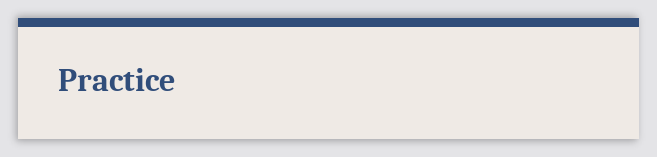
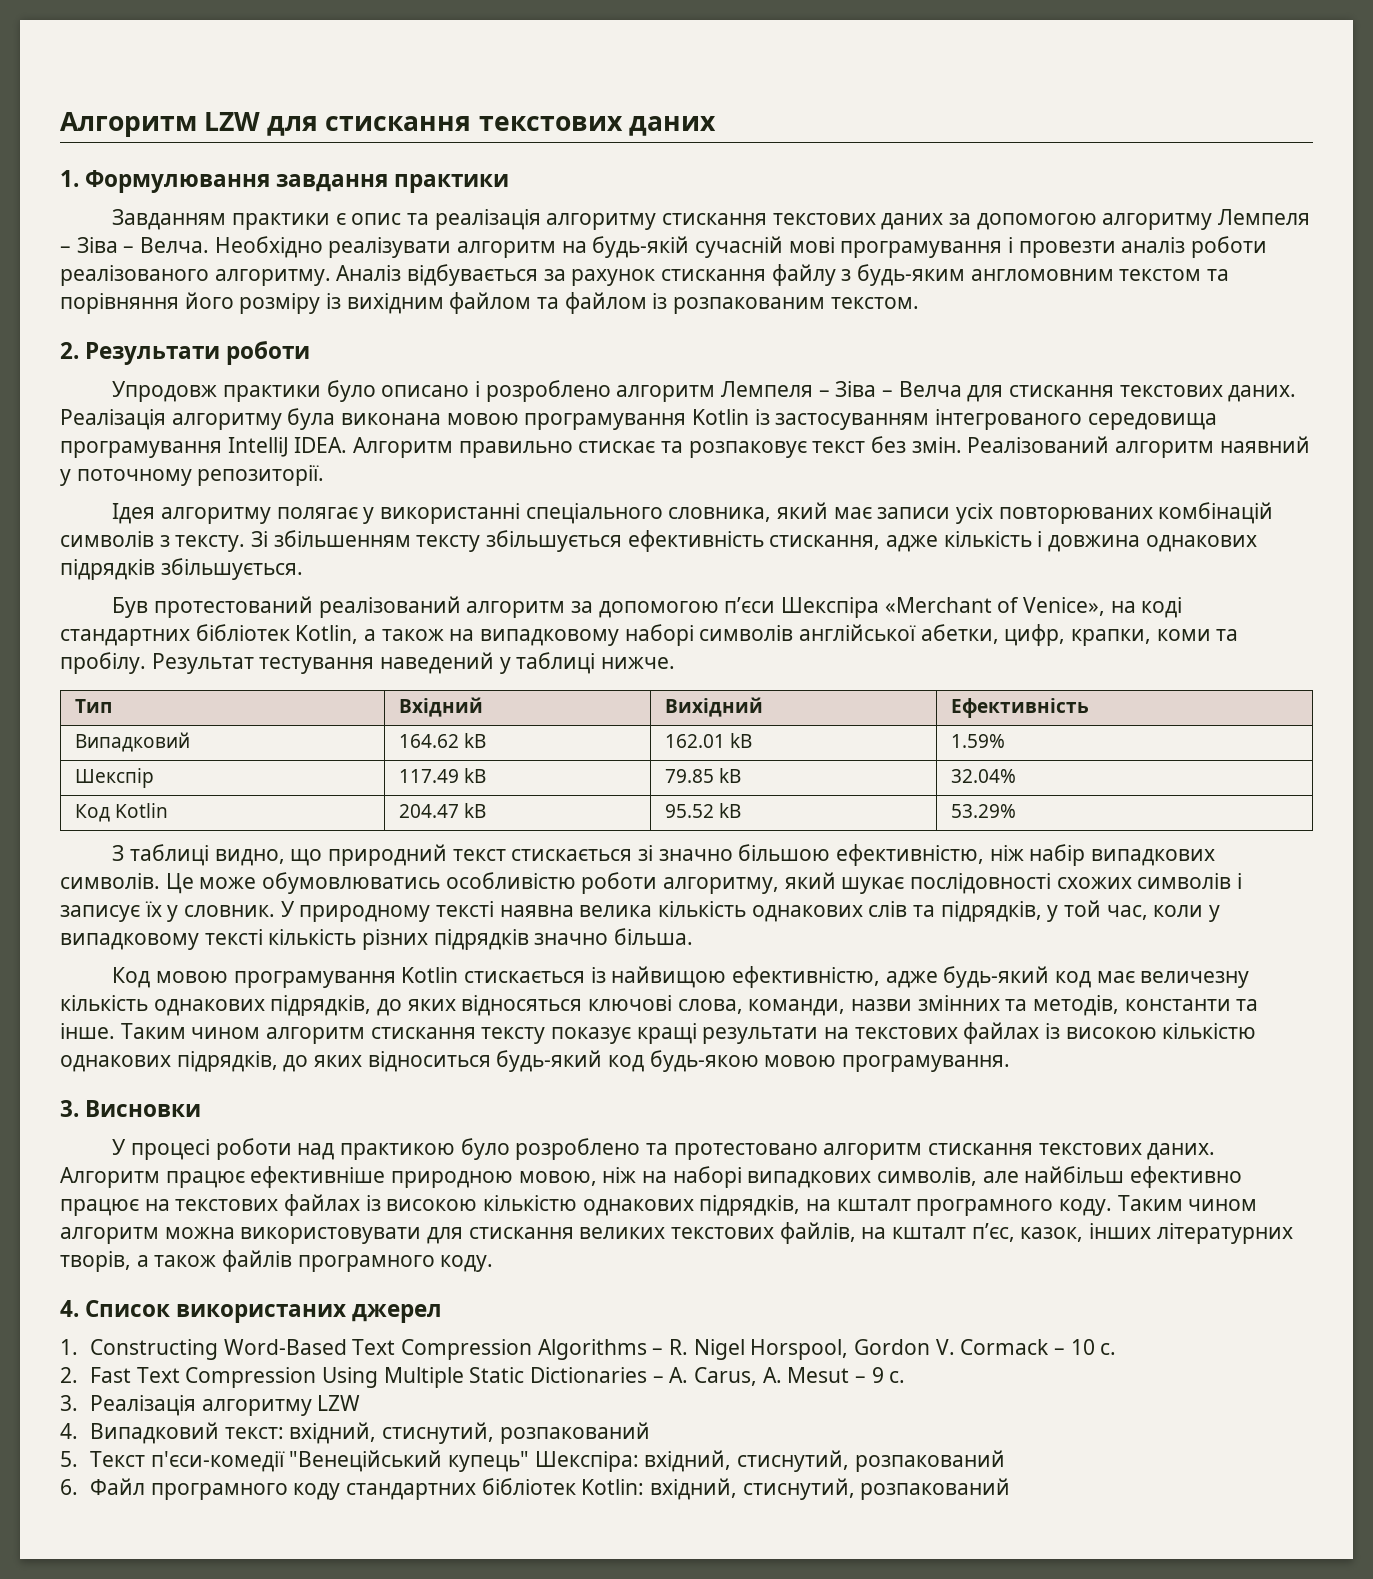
- Practice
+ Алгоритм LZW для стискання текстових даних
+ 1. Формулювання завдання практики
+ Завданням практики є опис та реалізація алгоритму стискання текстових даних за допомогою алгоритму Лемпеля – Зіва – Велча. Необхідно реалізувати алгоритм на будь-якій сучасній мові програмування і провезти аналіз роботи реалізованого алгоритму. Аналіз відбувається за рахунок стискання файлу з будь-яким англомовним текстом та порівняння його розміру із вихідним файлом та файлом із розпакованим текстом.
+ 2. Результати роботи
+ Упродовж практики було описано і розроблено алгоритм Лемпеля – Зіва – Велча для стискання текстових даних. Реалізація алгоритму була виконана мовою програмування Kotlin із застосуванням інтегрованого середовища програмування IntelliJ IDEA. Алгоритм правильно стискає та розпаковує текст без змін. Реалізований алгоритм наявний у поточному репозиторії.
+ Ідея алгоритму полягає у використанні спеціального словника, який має записи усіх повторюваних комбінацій символів з тексту. Зі збільшенням тексту збільшується ефективність стискання, адже кількість і довжина однакових підрядків збільшується.
+ Був протестований реалізований алгоритм за допомогою п’єси Шекспіра «Merchant of Venice», на коді стандартних бібліотек Kotlin, а також на випадковому наборі символів англійської абетки, цифр, крапки, коми та пробілу. Результат тестування наведений у таблиці нижче.
+ Тип | Вхідний | Вихідний | Ефективність
+ Випадковий | 164.62 kB | 162.01 kB | 1.59%
+ Шекспір | 117.49 kB | 79.85 kB | 32.04%
+ Код Kotlin | 204.47 kB | 95.52 kB | 53.29%
+ З таблиці видно, що природний текст стискається зі значно більшою ефективністю, ніж набір випадкових символів. Це може обумовлюватись особливістю роботи алгоритму, який шукає послідовності схожих символів і записує їх у словник. У природному тексті наявна велика кількість однакових слів та підрядків, у той час, коли у випадковому тексті кількість різних підрядків значно більша.
+ Код мовою програмування Kotlin стискається із найвищою ефективністю, адже будь-який код має величезну кількість однакових підрядків, до яких відносяться ключові слова, команди, назви змінних та методів, константи та інше. Таким чином алгоритм стискання тексту показує кращі результати на текстових файлах із високою кількістю однакових підрядків, до яких відноситься будь-який код будь-якою мовою програмування.
+ 3. Висновки
+ У процесі роботи над практикою було розроблено та протестовано алгоритм стискання текстових даних. Алгоритм працює ефективніше природною мовою, ніж на наборі випадкових символів, але найбільш ефективно працює на текстових файлах із високою кількістю однакових підрядків, на кшталт програмного коду. Таким чином алгоритм можна використовувати для стискання великих текстових файлів, на кшталт п’єс, казок, інших літературних творів, а також файлів програмного коду.
+ 4. Список використаних джерел
+ 1. Constructing Word-Based Text Compression Algorithms – R. Nigel Horspool, Gordon V. Cormack – 10 с.
+ 2. Fast Text Compression Using Multiple Static Dictionaries – A. Carus, A. Mesut – 9 с.
+ 3. Реалізація алгоритму LZW
+ 4. Випадковий текст: вхідний, стиснутий, розпакований
+ 5. Текст п'єси-комедії "Венеційський купець" Шекспіра: вхідний, стиснутий, розпакований
+ 6. Файл програмного коду стандартних бібліотек Kotlin: вхідний, стиснутий, розпакований

